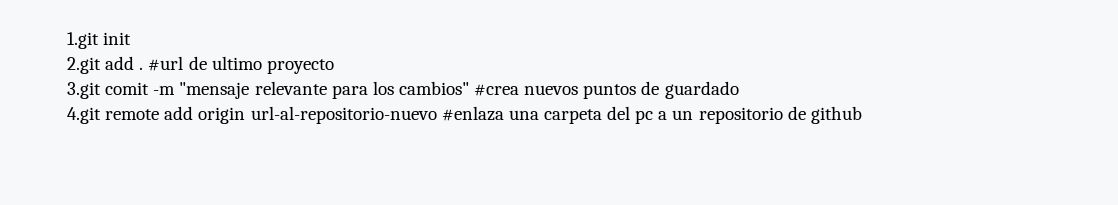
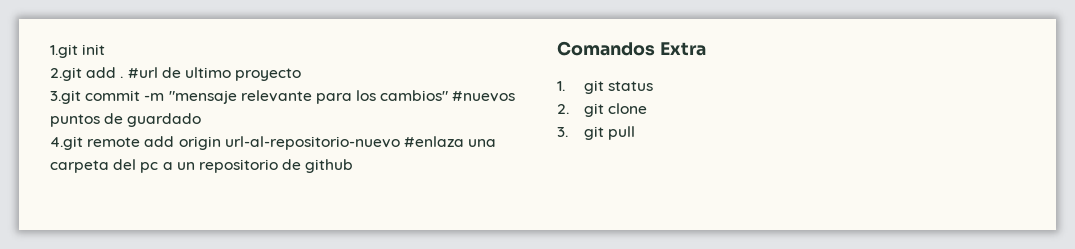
- 3.git comit -m "mensaje relevante para los cambios" #crea nuevos puntos de guardado
+ 3.git commit -m "mensaje relevante para los cambios" #nuevos puntos de guardado
+ Comandos Extra
+ 1. git status
+ 2. git clone
+ 3. git pull

